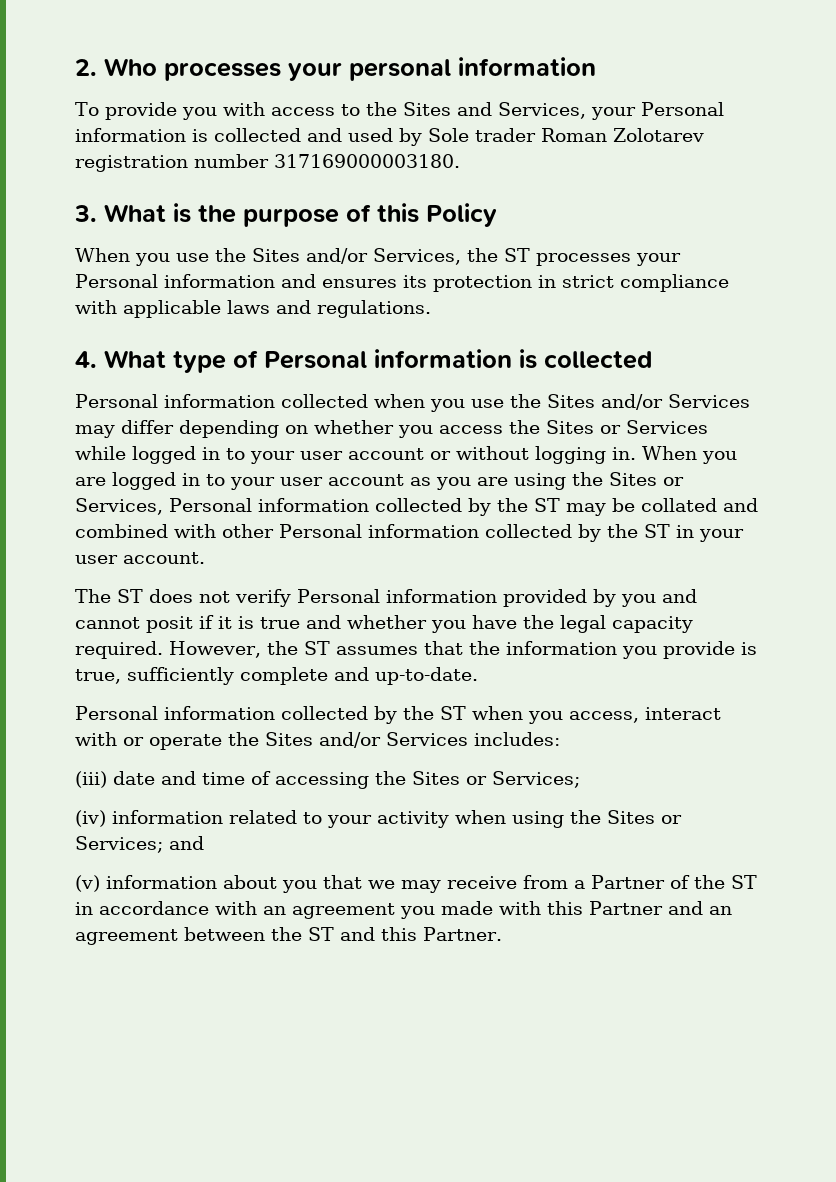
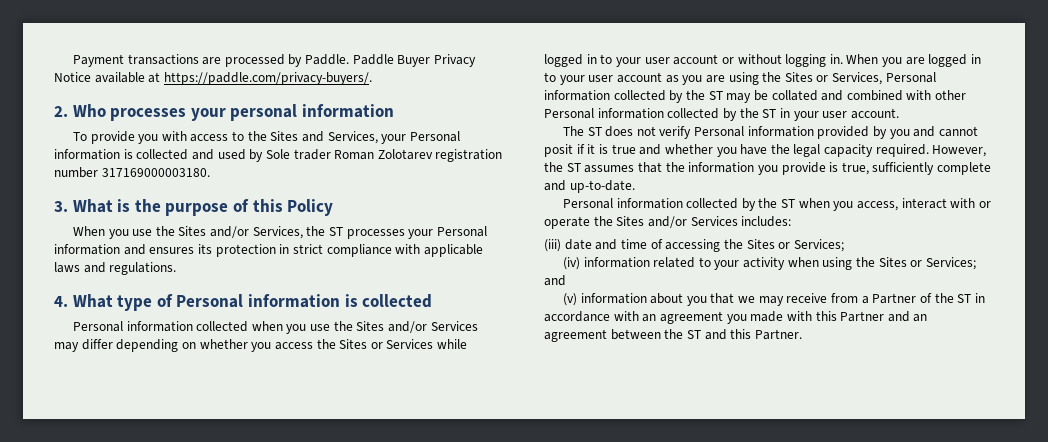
+ Payment transactions are processed by Paddle. Paddle Buyer Privacy Notice available at https://paddle.com/privacy-buyers/.

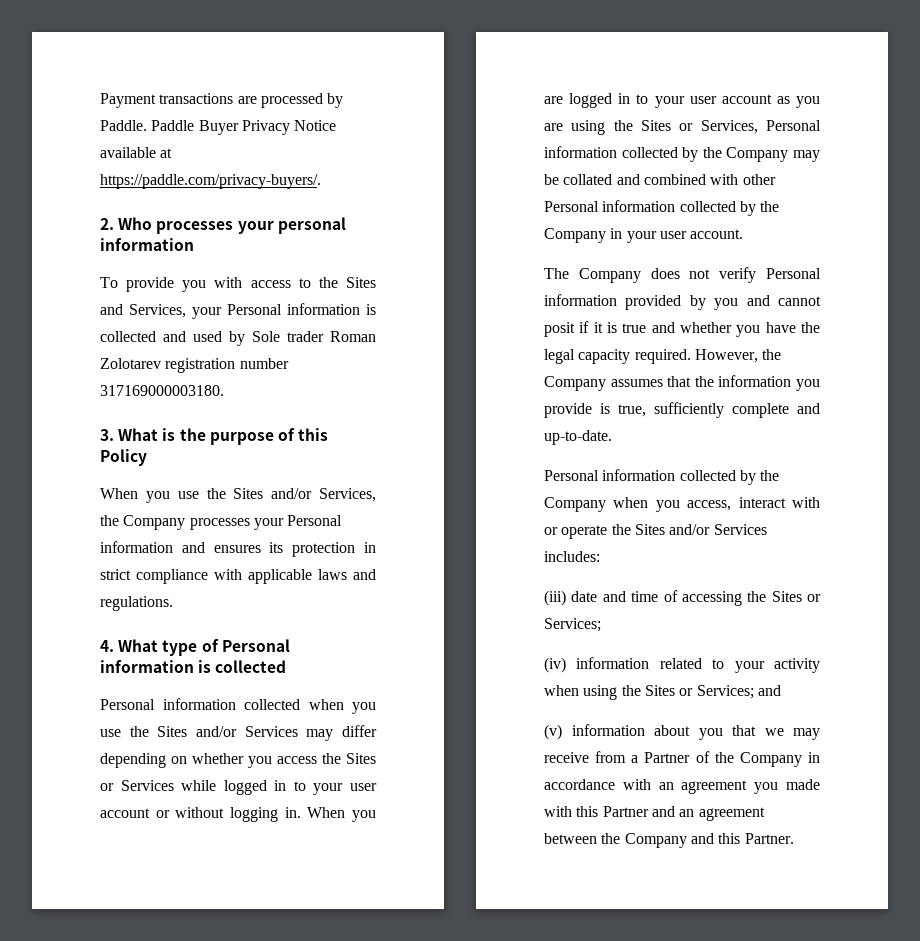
- When you use the Sites and/or Services, the ST processes your Personal information and ensures its protection in strict compliance with applicable laws and regulations.
+ When you use the Sites and/or Services, the Company processes your Personal information and ensures its protection in strict compliance with applicable laws and regulations.
- When you are logged in to your user account as you are using the Sites or Services, Personal information collected by the ST may be collated and combined with other Personal information collected by the ST in your user account.
+ When you are logged in to your user account as you are using the Sites or Services, Personal information collected by the Company may be collated and combined with other Personal information collected by the Company in your user account.
- The ST does not verify Personal information provided by you and cannot posit if it is true and whether you have the legal capacity required.
+ The Company does not verify Personal information provided by you and cannot posit if it is true and whether you have the legal capacity required.
- However, the ST assumes that the information you provide is true, sufficiently complete and up-to-date.
+ However, the Company assumes that the information you provide is true, sufficiently complete and up-to-date.
- Personal information collected by the ST when you access, interact with or operate the Sites and/or Services includes:
+ Personal information collected by the Company when you access, interact with or operate the Sites and/or Services includes:
- (v) information about you that we may receive from a Partner of the ST in accordance with an agreement you made with this Partner and an agreement between the ST and this Partner.
+ (v) information about you that we may receive from a Partner of the Company in accordance with an agreement you made with this Partner and an agreement between the Company and this Partner.

